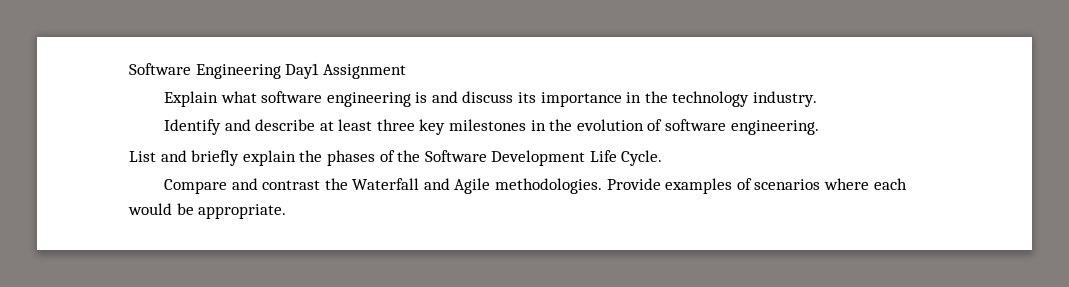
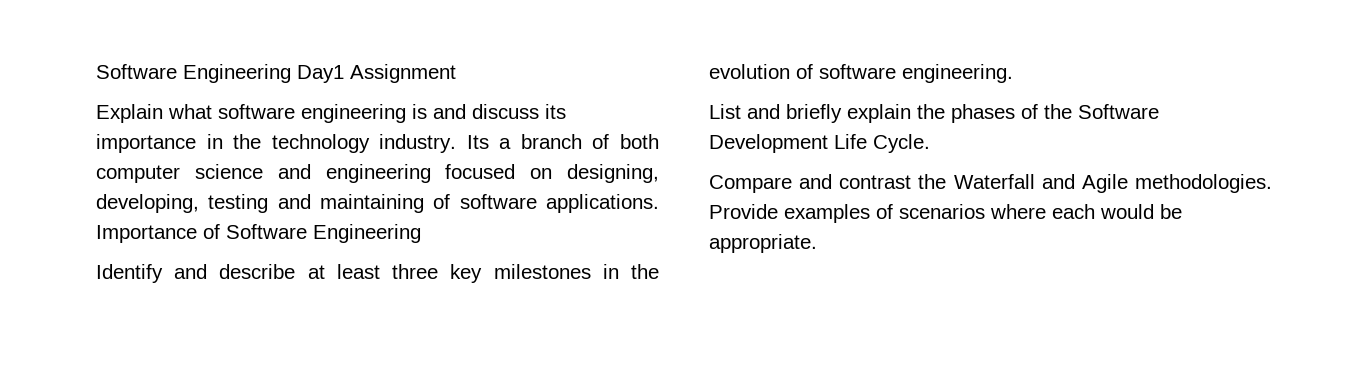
+ Its a branch of both computer science and engineering focused on designing, developing, testing and maintaining of software applications. Importance of Software Engineering

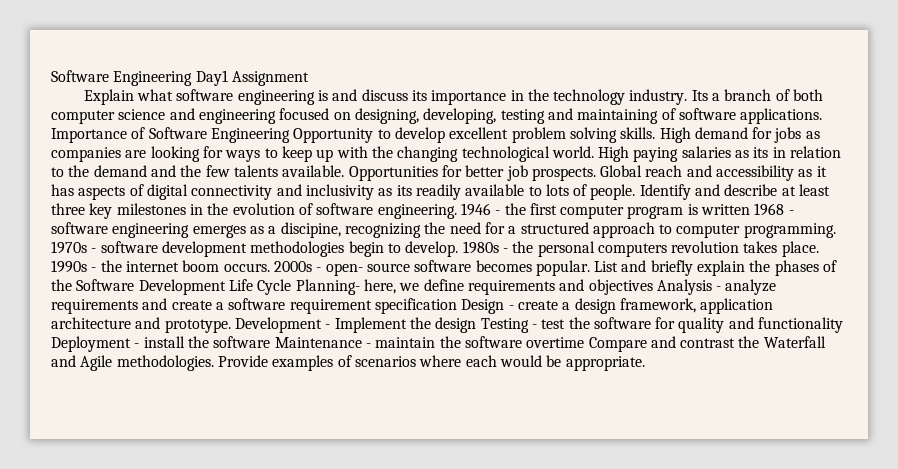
- Importance of Software Engineering
- Identify and describe at least three key milestones in the evolution of software engineering.
- List and briefly explain the phases of the Software Development Life Cycle.
- Compare and contrast the Waterfall and Agile methodologies.
+ Importance of Software Engineering Opportunity to develop excellent problem solving skills. High demand for jobs as companies are looking for ways to keep up with the changing technological world. High paying salaries as its in relation to the demand and the few talents available. Opportunities for better job prospects. Global reach and accessibility as it has aspects of digital connectivity and inclusivity as its readily available to lots of people. Identify and describe at least three key milestones in the evolution of software engineering. 1946 - the first computer program is written 1968 - software engineering emerges as a discipine, recognizing the need for a structured approach to computer programming. 1970s - software development methodologies begin to develop. 1980s - the personal computers revolution takes place. 1990s - the internet boom occurs. 2000s - open- source software becomes popular. List and briefly explain the phases of the Software Development Life Cycle Planning- here, we define requirements and objectives Analysis - analyze requirements and create a software requirement specification Design - create a design framework, application architecture and prototype. Development - Implement the design Testing - test the software for quality and functionality Deployment - install the software Maintenance - maintain the software overtime Compare and contrast the Waterfall and Agile methodologies.

